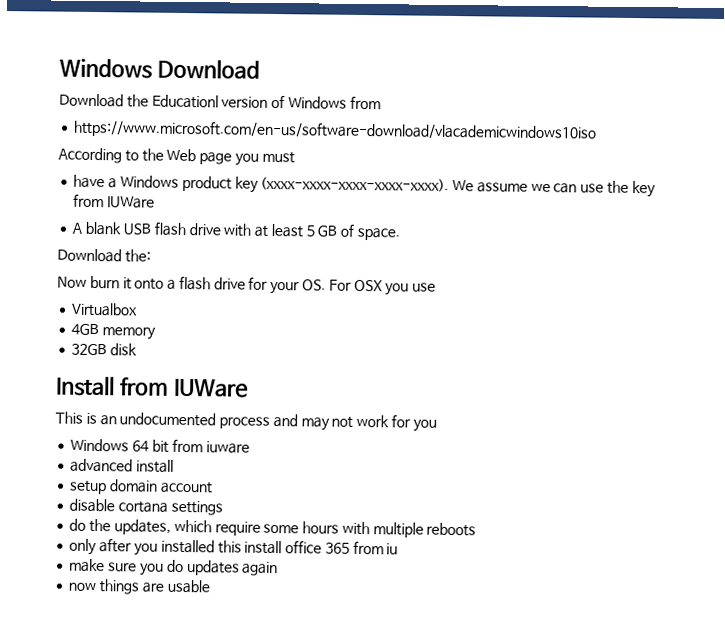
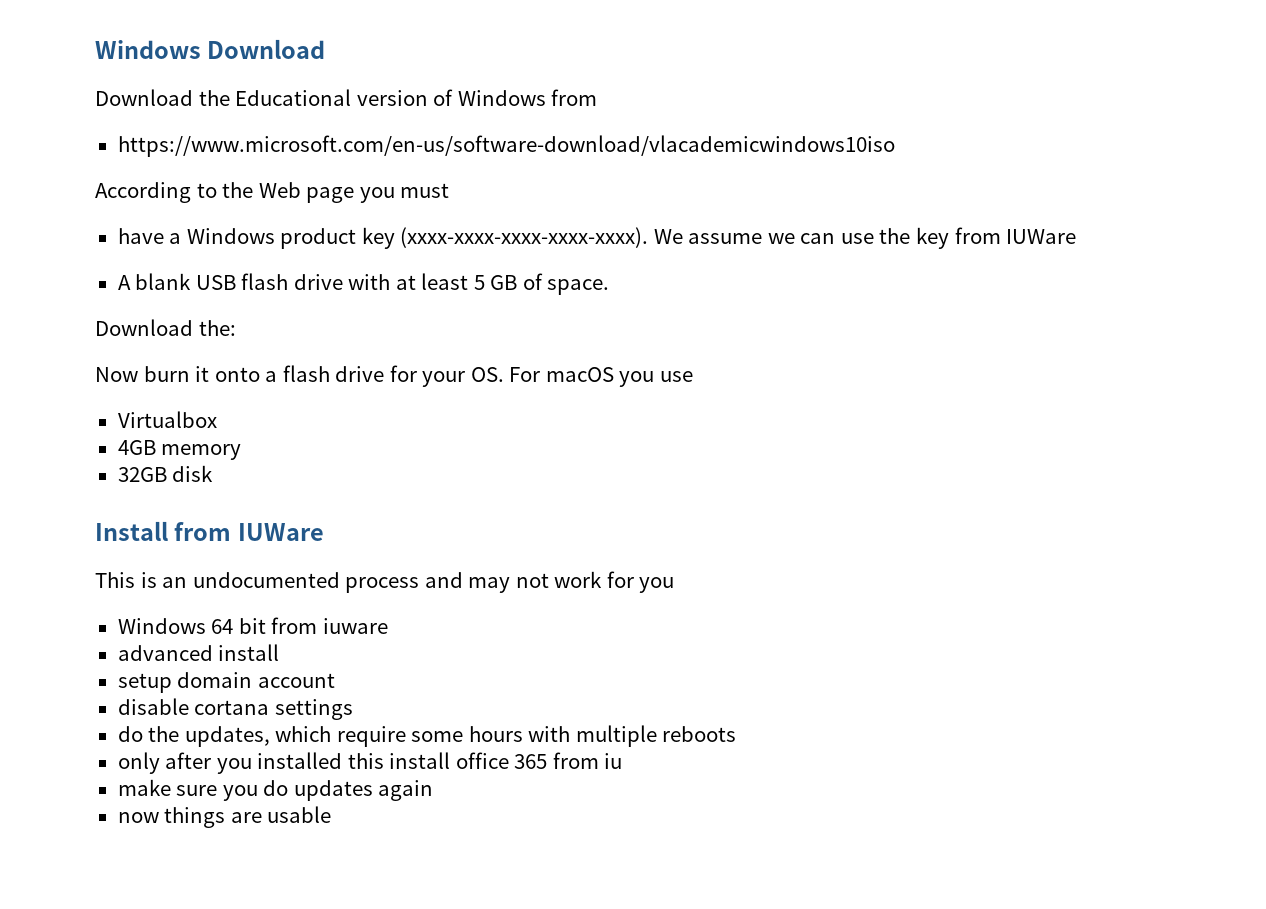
- Download the Educationl version of Windows from
+ Download the Educational version of Windows from
- Now burn it onto a flash drive for your OS. For OSX you use
+ Now burn it onto a flash drive for your OS. For macOS you use

